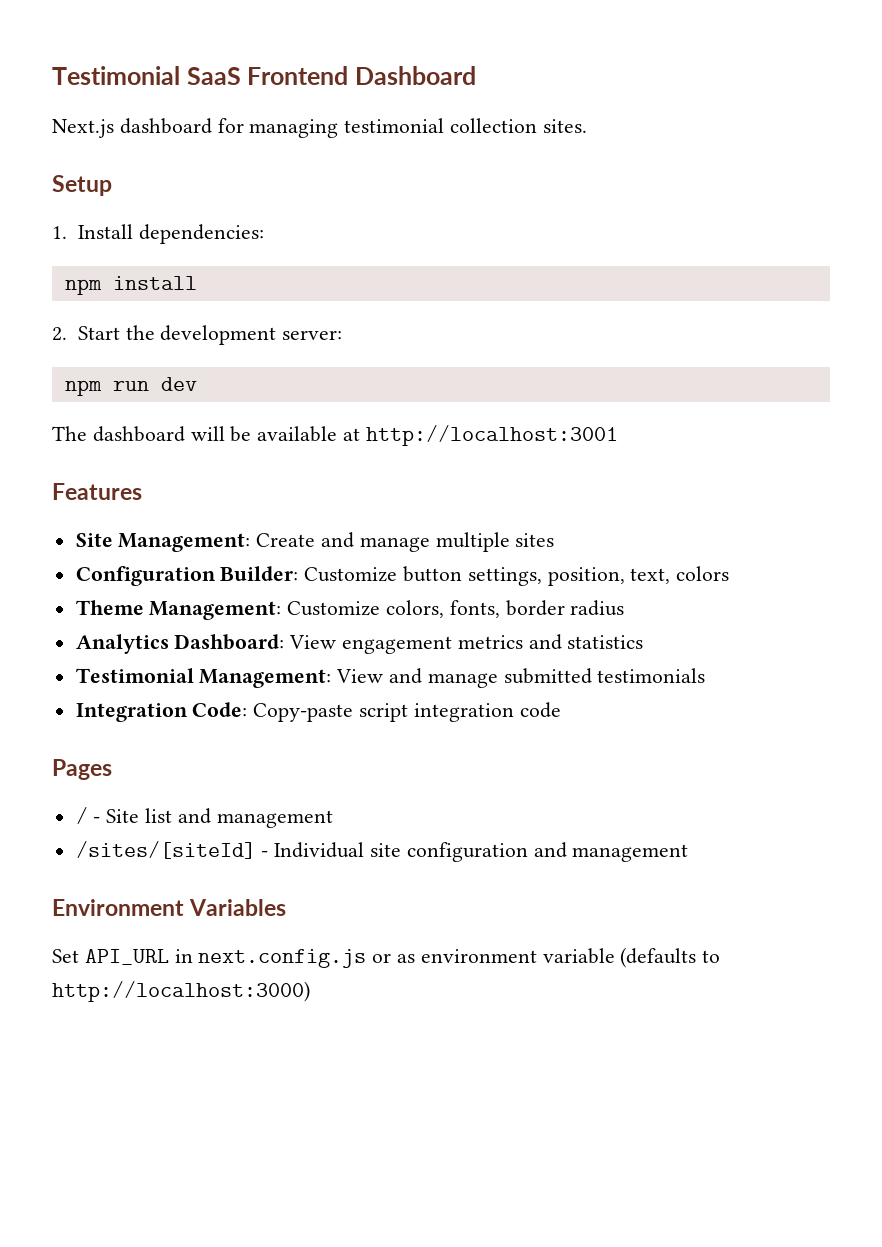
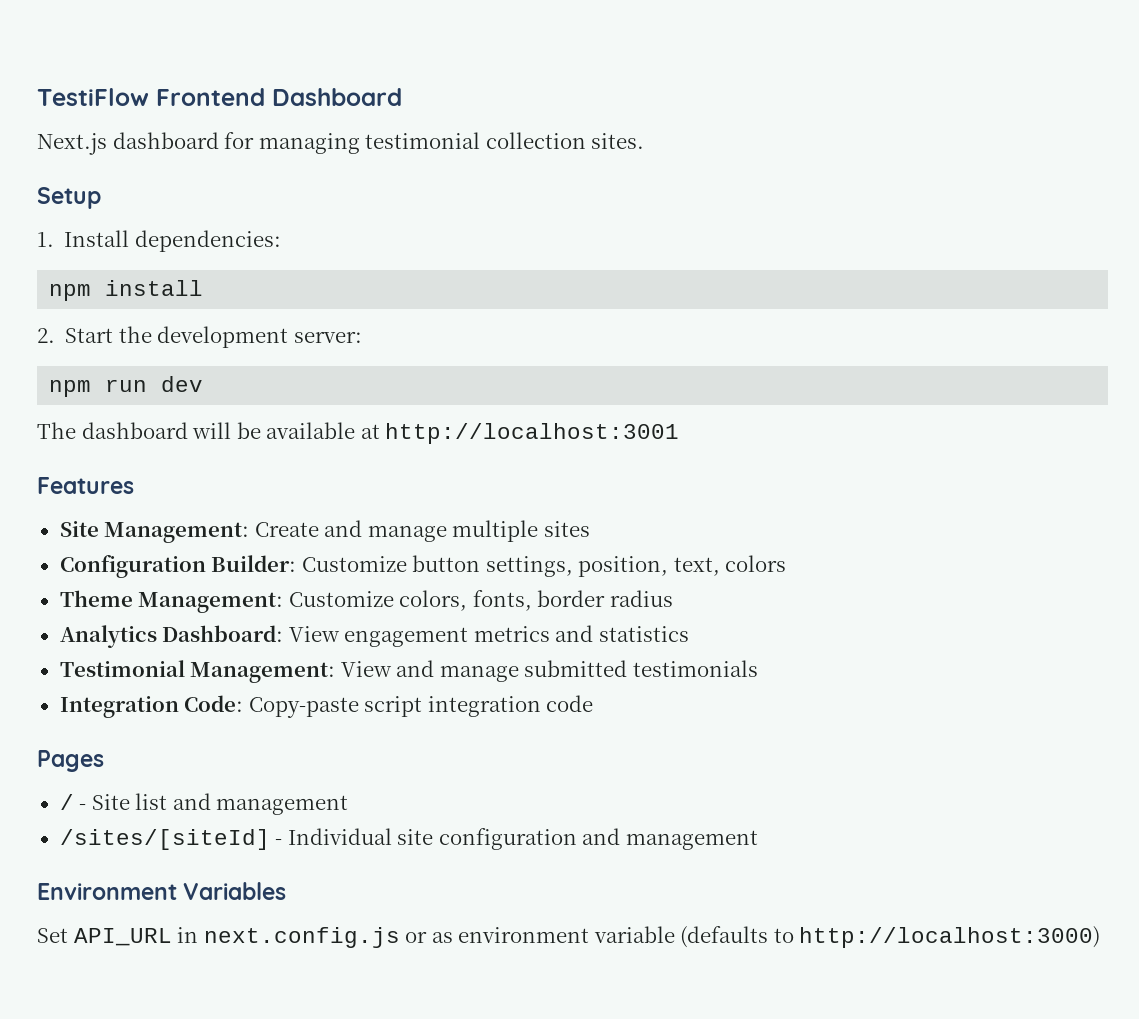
- Testimonial SaaS Frontend Dashboard
+ TestiFlow Frontend Dashboard

